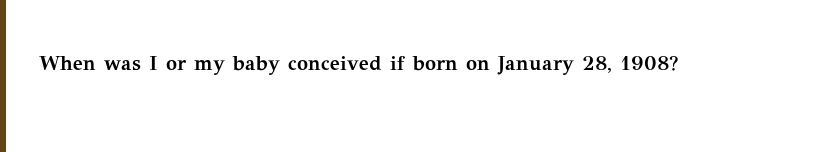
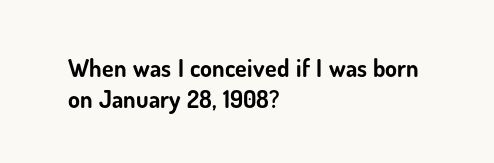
- When was I or my baby conceived if born on January 28, 1908?
+ When was I conceived if I was born on January 28, 1908?

